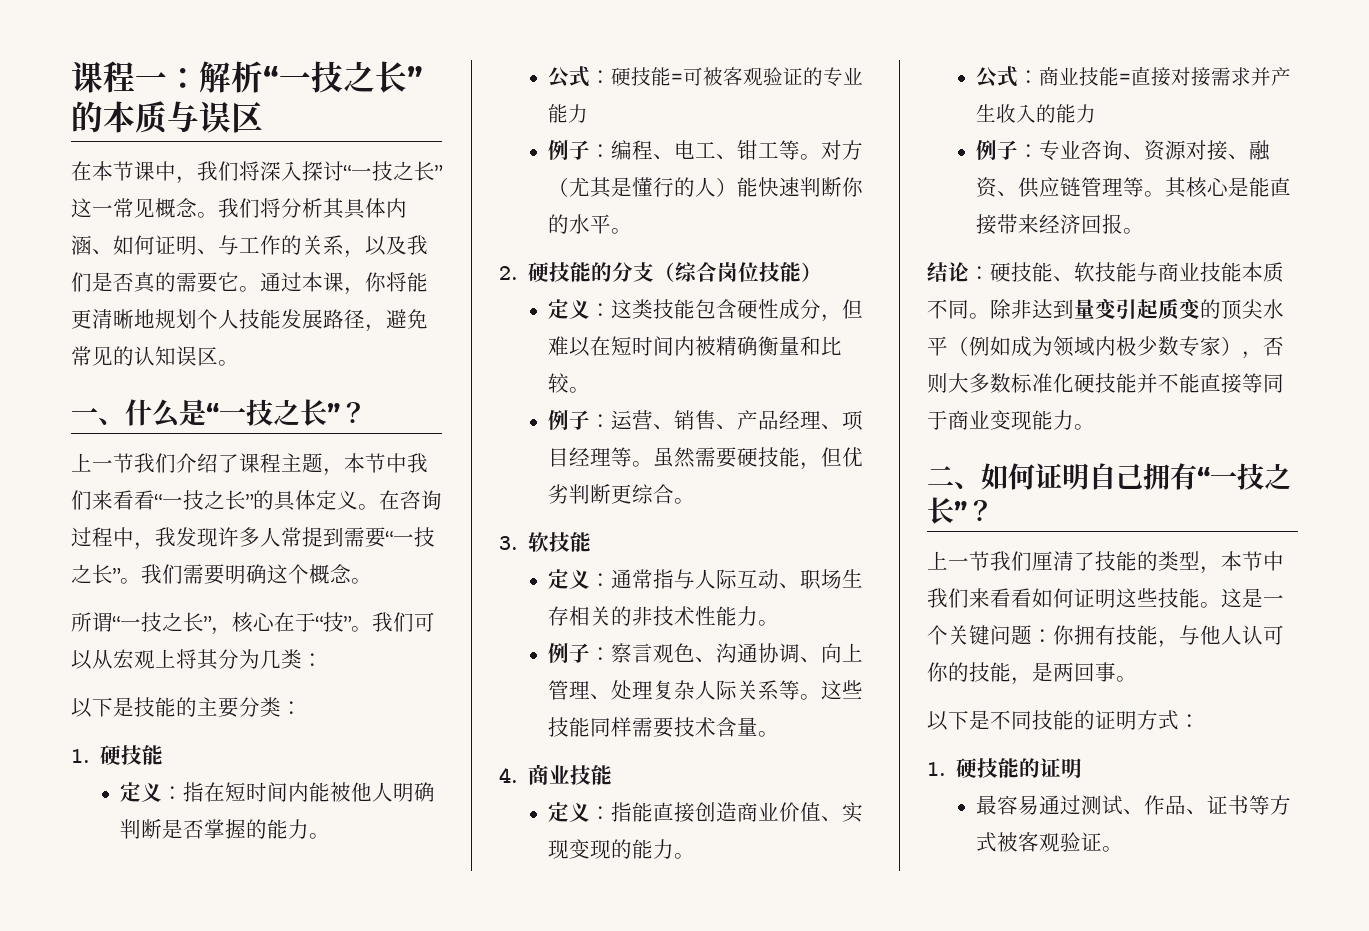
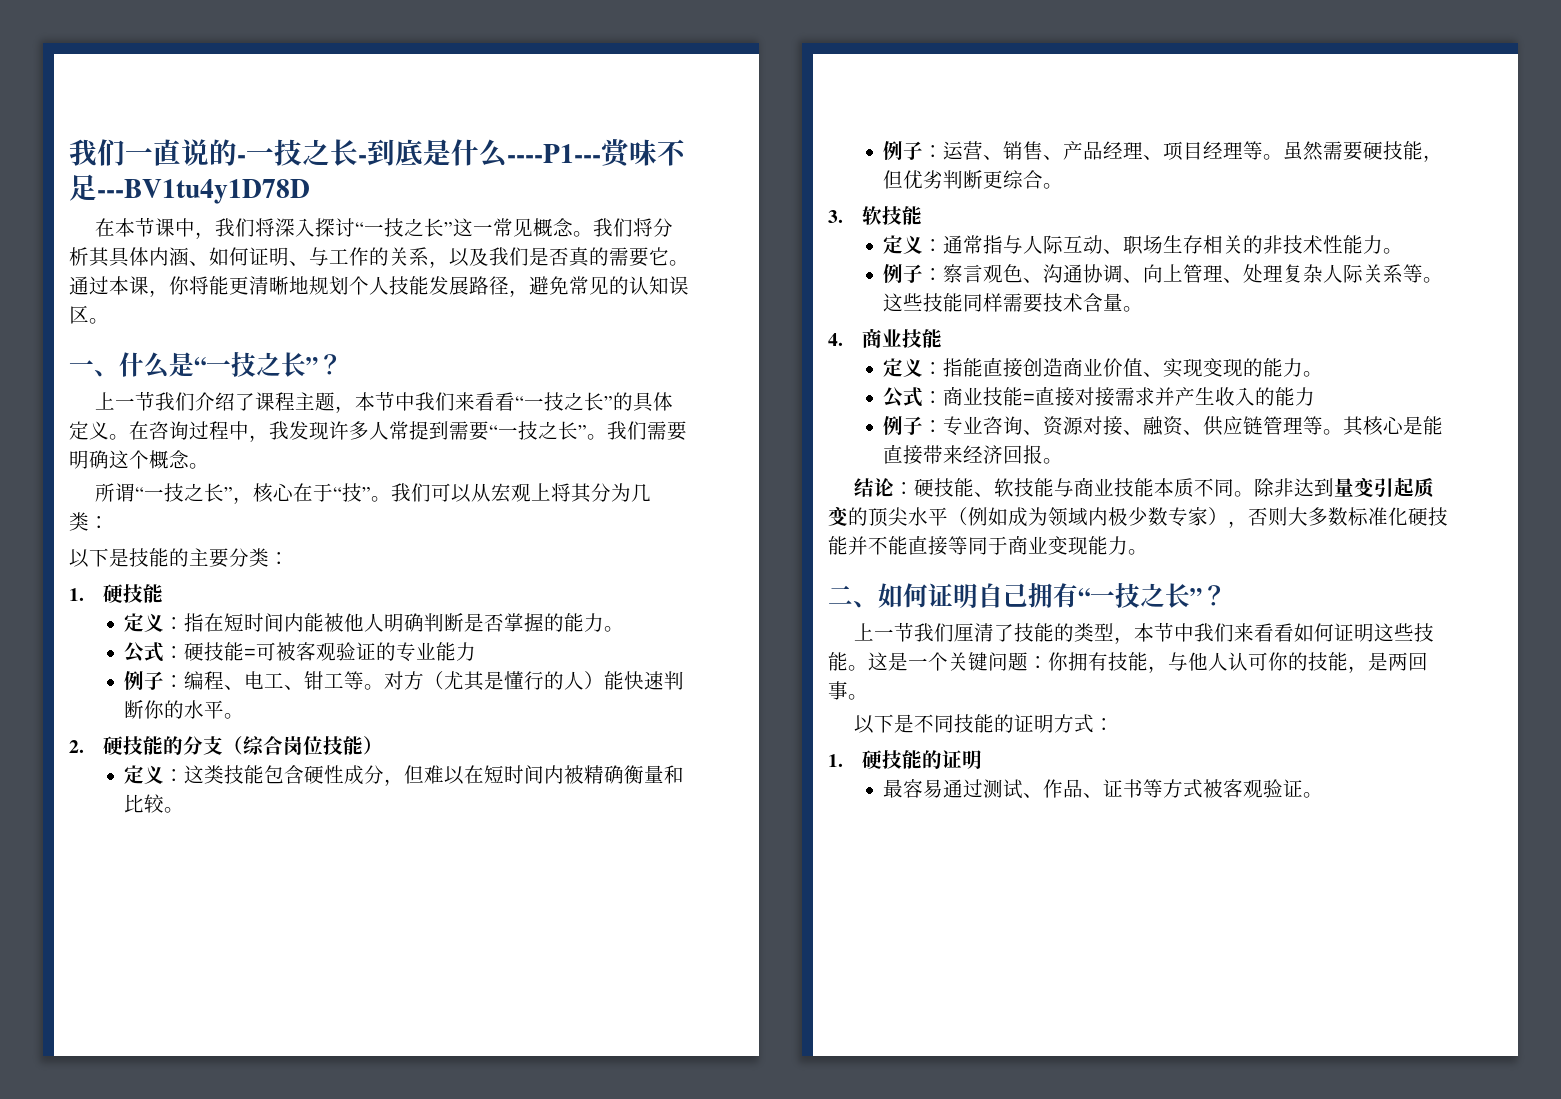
- 课程一：解析“一技之长”的本质与误区
+ 我们一直说的-一技之长-到底是什么----P1---赏味不足---BV1tu4y1D78D

